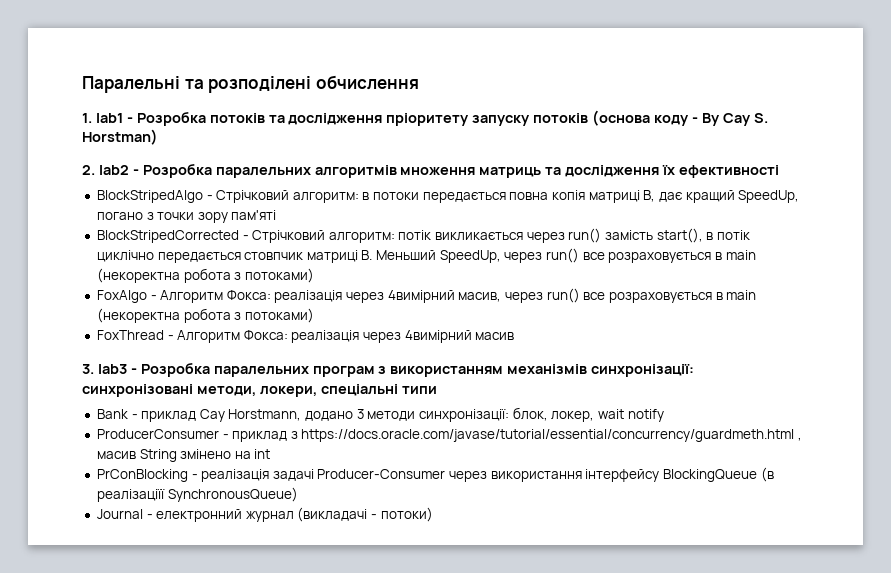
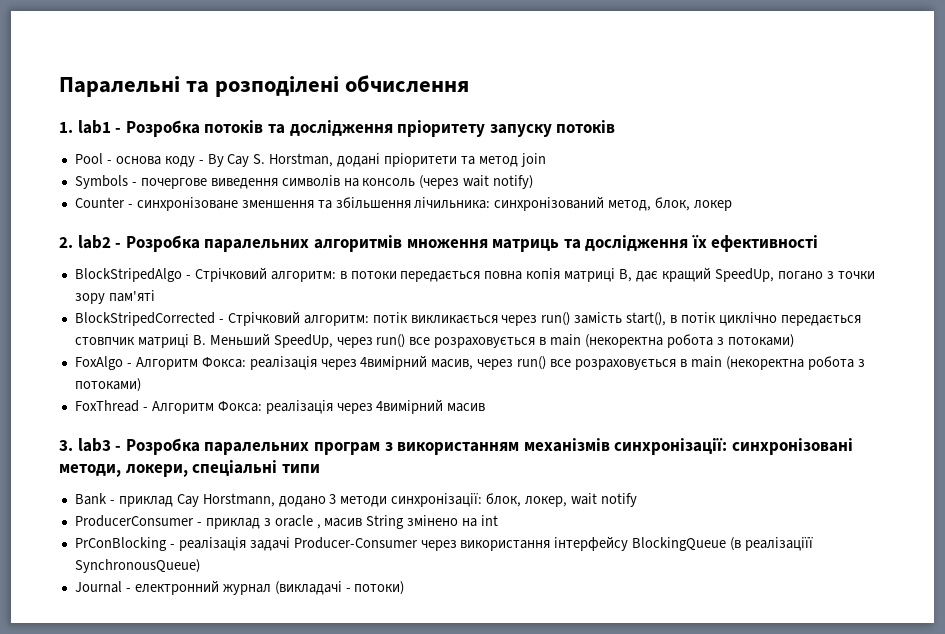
- 1. lab1 - Розробка потоків та дослідження пріоритету запуску потоків (основа коду - By Cay S. Horstman)
+ 1. lab1 - Розробка потоків та дослідження пріоритету запуску потоків
+ Pool - основа коду - By Cay S. Horstman, додані пріоритети та метод join
+ Symbols - почергове виведення символів на консоль (через wait notify)
+ Counter - синхронізоване зменшення та збільшення лічильника: синхронізований метод, блок, локер
- ProducerConsumer - приклад з https://docs.oracle.com/javase/tutorial/essential/concurrency/guardmeth.html , масив String змінено на int
+ ProducerConsumer - приклад з oracle , масив String змінено на int

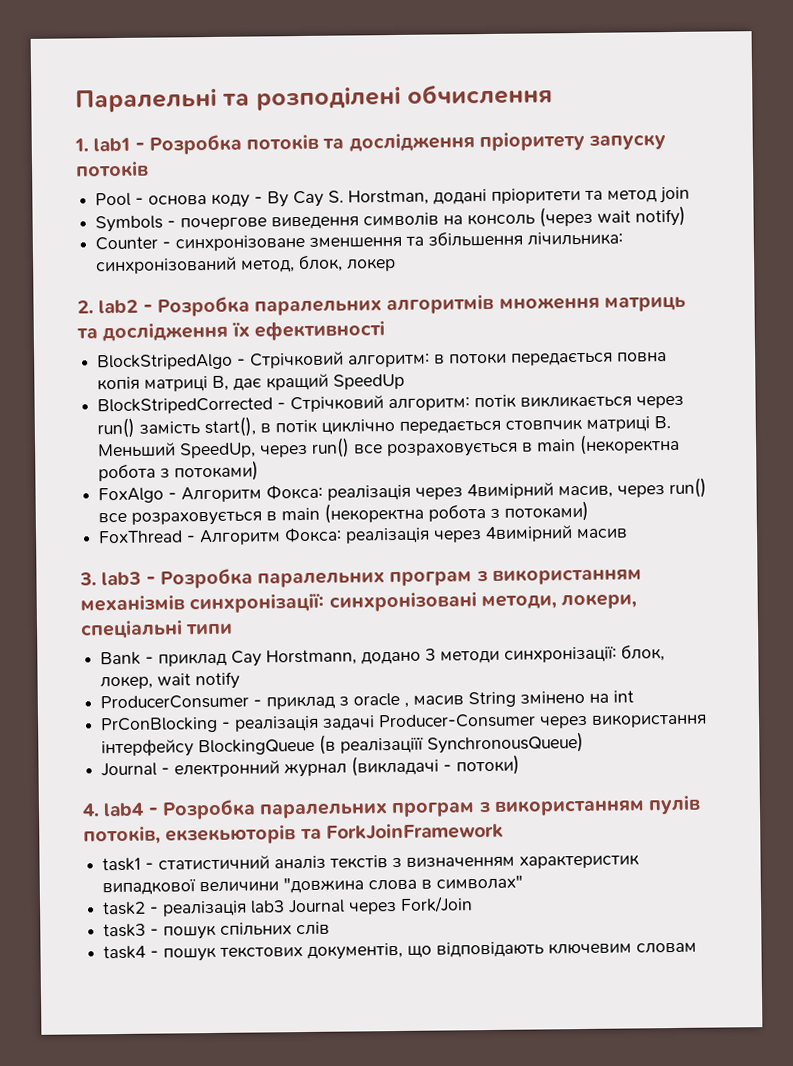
- BlockStripedAlgo - Стрічковий алгоритм: в потоки передається повна копія матриці В, дає кращий SpeedUp, погано з точки зору пам'яті
+ BlockStripedAlgo - Стрічковий алгоритм: в потоки передається повна копія матриці В, дає кращий SpeedUp
+ 4. lab4 - Розробка паралельних програм з використанням пулів потоків, екзекьюторів та ForkJoinFramework
+ task1 - статистичний аналіз текстів з визначенням характеристик випадкової величини "довжина слова в символах"
+ task2 - реалізація lab3 Journal через Fork/Join
+ task3 - пошук спільних слів
+ task4 - пошук текстових документів, що відповідають ключевим словам

